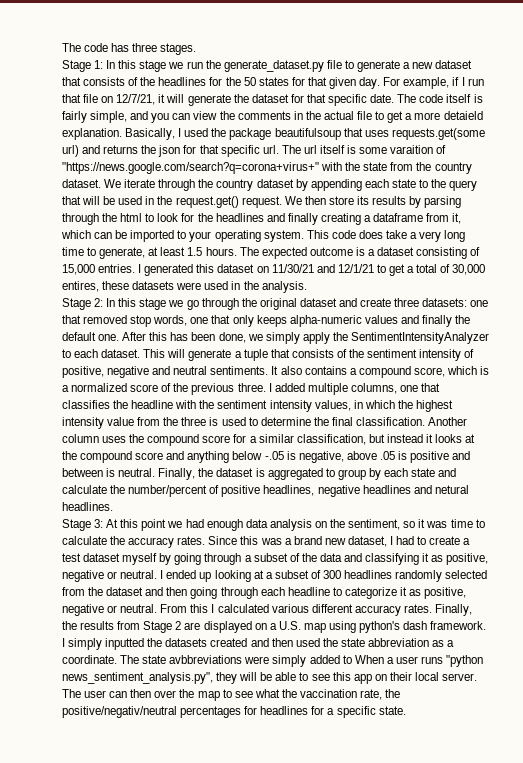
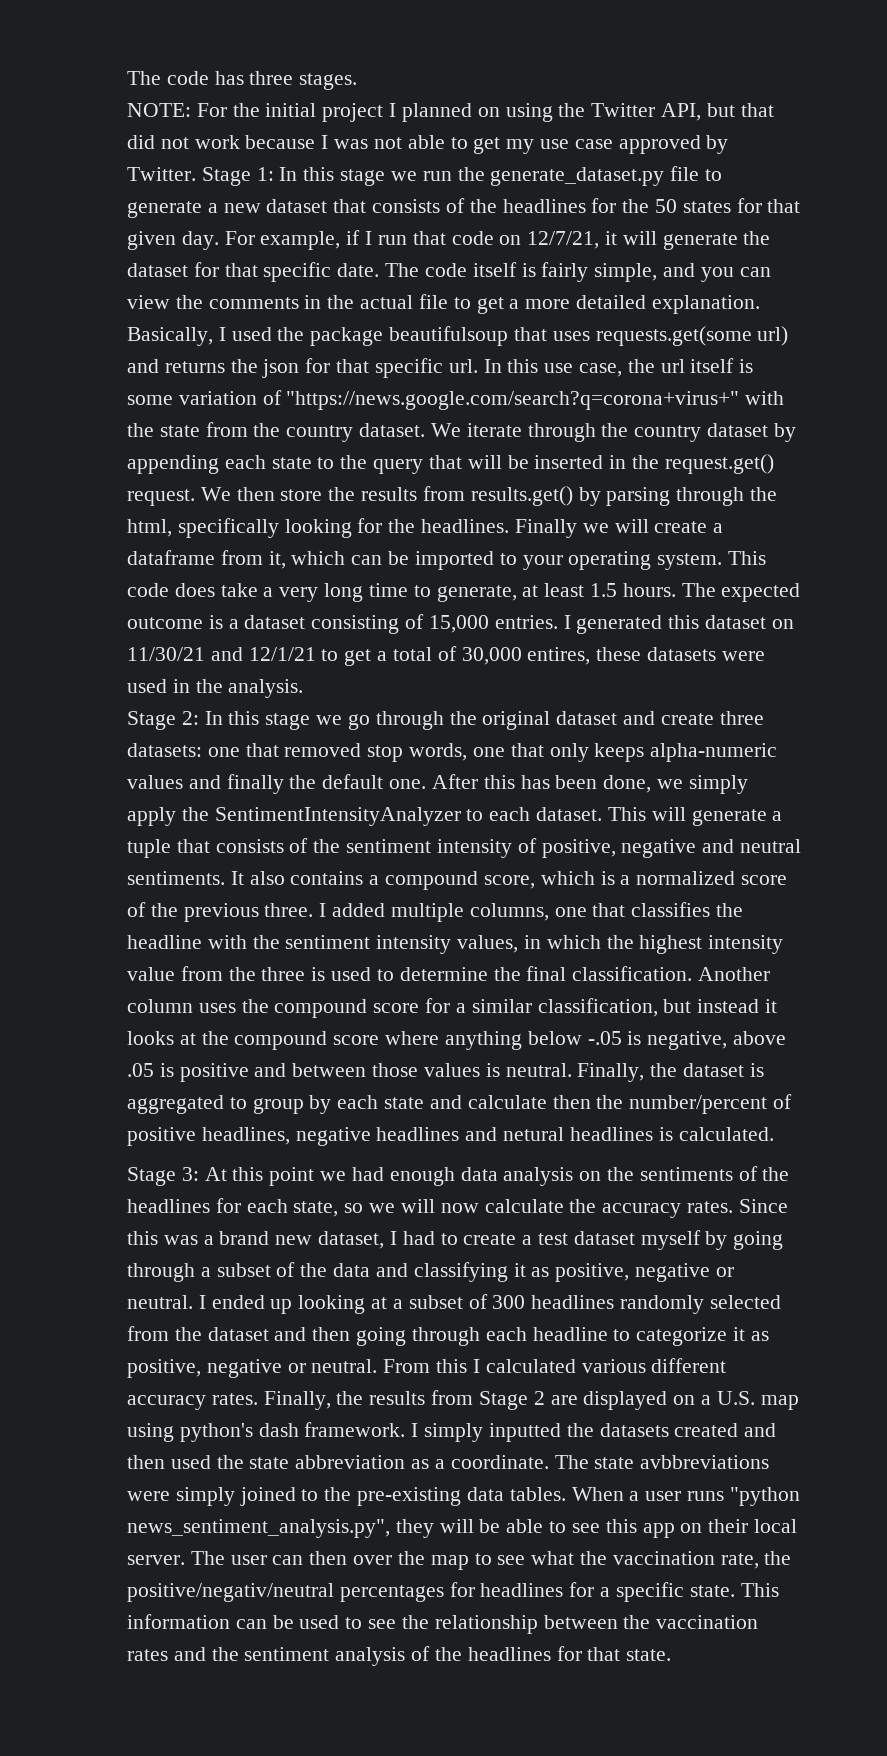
+ NOTE: For the initial project I planned on using the Twitter API, but that did not work because I was not able to get my use case approved by Twitter.
- For example, if I run that file on 12/7/21, it will generate the dataset for that specific date.
+ For example, if I run that code on 12/7/21, it will generate the dataset for that specific date.
- The code itself is fairly simple, and you can view the comments in the actual file to get a more detaield explanation.
+ The code itself is fairly simple, and you can view the comments in the actual file to get a more detailed explanation.
- The url itself is some varaition of "https://news.google.com/search?q=corona+virus+" with the state from the country dataset.
+ In this use case, the url itself is some variation of "https://news.google.com/search?q=corona+virus+" with the state from the country dataset.
- We iterate through the country dataset by appending each state to the query that will be used in the request.get() request.
+ We iterate through the country dataset by appending each state to the query that will be inserted in the request.get() request.
- We then store its results by parsing through the html to look for the headlines and finally creating a dataframe from it, which can be imported to your operating system.
+ We then store the results from results.get() by parsing through the html, specifically looking for the headlines. Finally we will create a dataframe from it, which can be imported to your operating system.
- Another column uses the compound score for a similar classification, but instead it looks at the compound score and anything below -.05 is negative, above .05 is positive and between is neutral.
+ Another column uses the compound score for a similar classification, but instead it looks at the compound score where anything below -.05 is negative, above .05 is positive and between those values is neutral.
- Finally, the dataset is aggregated to group by each state and calculate the number/percent of positive headlines, negative headlines and netural headlines.
+ Finally, the dataset is aggregated to group by each state and calculate then the number/percent of positive headlines, negative headlines and netural headlines is calculated.
- Stage 3: At this point we had enough data analysis on the sentiment, so it was time to calculate the accuracy rates.
+ Stage 3: At this point we had enough data analysis on the sentiments of the headlines for each state, so we will now calculate the accuracy rates.
- The state avbbreviations were simply added to When a user runs "python news_sentiment_analysis.py", they will be able to see this app on their local server.
+ The state avbbreviations were simply joined to the pre-existing data tables. When a user runs "python news_sentiment_analysis.py", they will be able to see this app on their local server.
+ This information can be used to see the relationship between the vaccination rates and the sentiment analysis of the headlines for that state.

